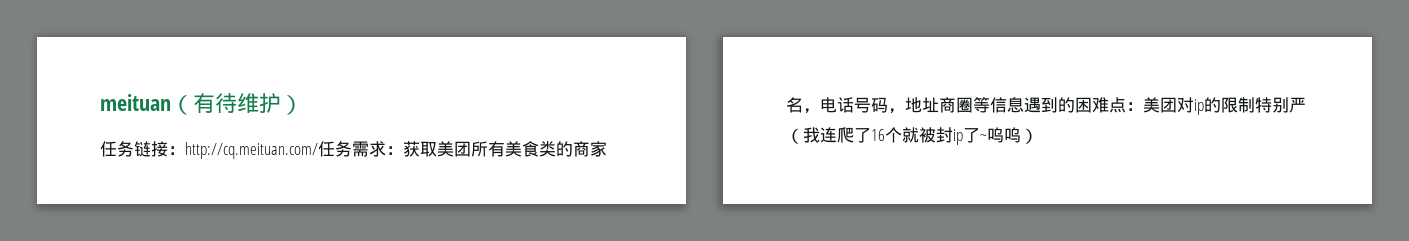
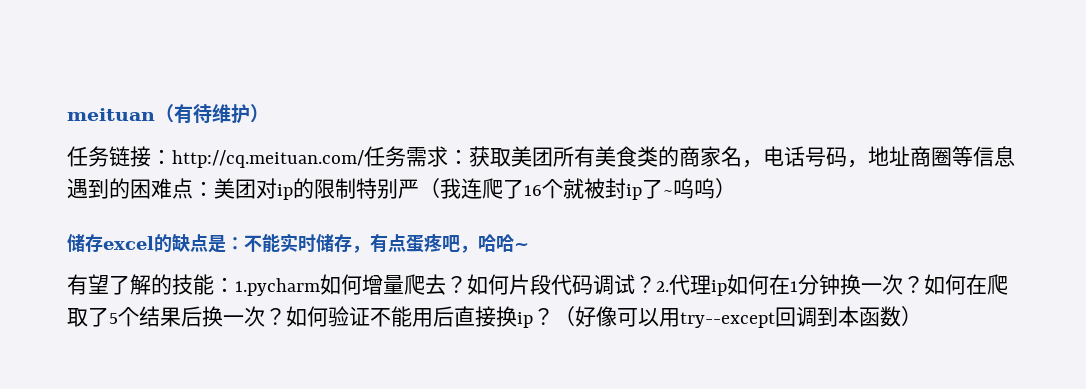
+ 储存excel的缺点是：不能实时储存，有点蛋疼吧，哈哈~
+ 有望了解的技能：1.pycharm如何增量爬去？如何片段代码调试？2.代理ip如何在1分钟换一次？如何在爬取了5个结果后换一次？如何验证不能用后直接换ip？（好像可以用try--except回调到本函数）

